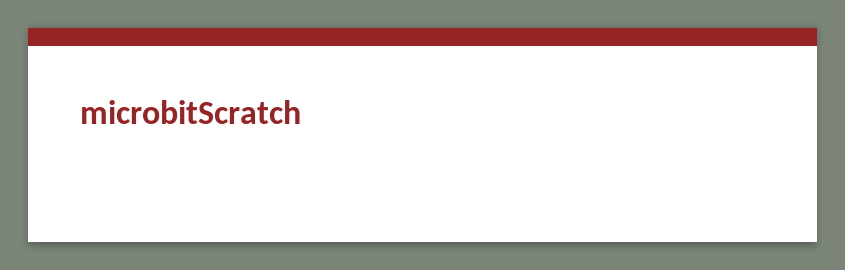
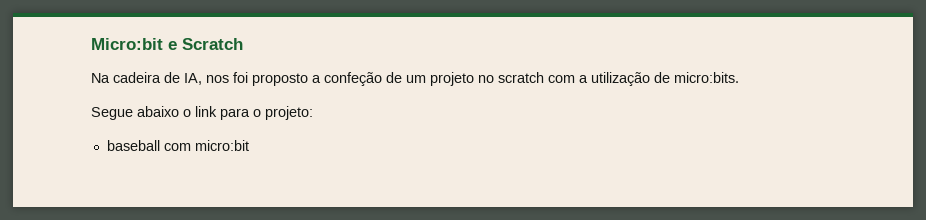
- microbitScratch
+ Micro:bit e Scratch
+ Na cadeira de IA, nos foi proposto a confeção de um projeto no scratch com a utilização de micro:bits.
+ Segue abaixo o link para o projeto:
+ baseball com micro:bit

